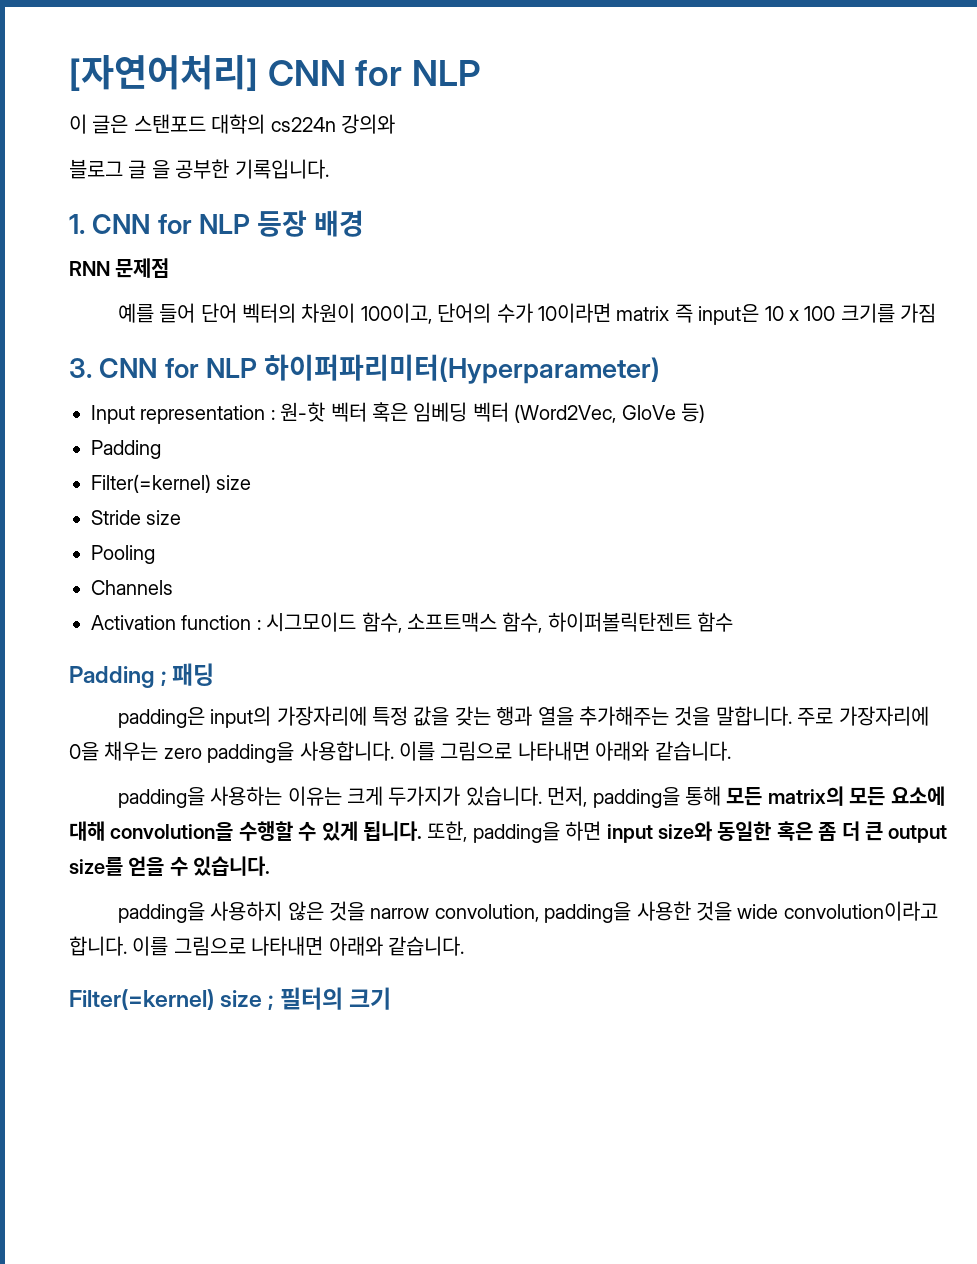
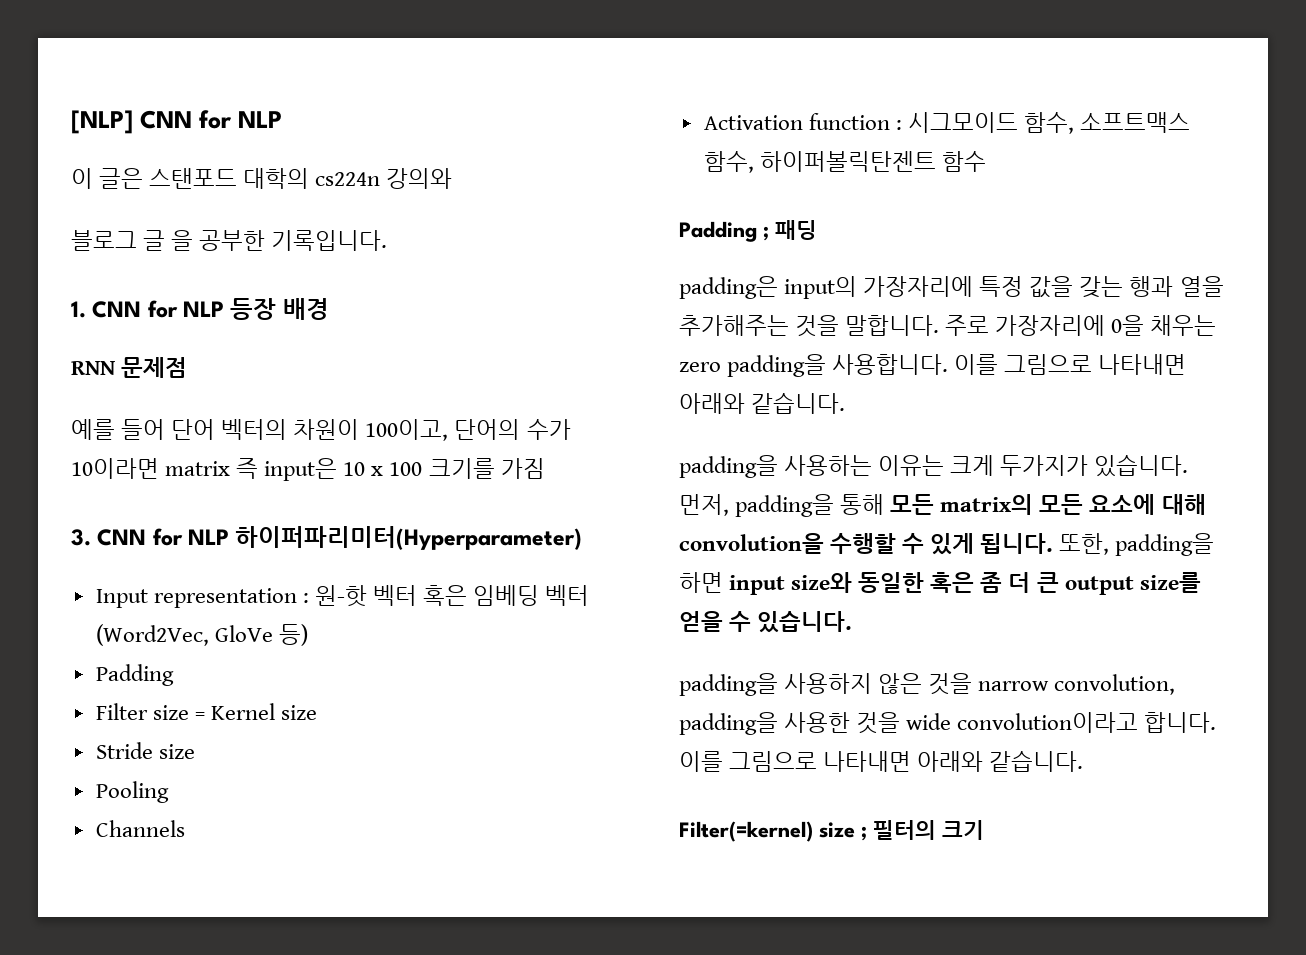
- [자연어처리] CNN for NLP
+ [NLP] CNN for NLP
  Input representation : 원-핫 벡터 혹은 임베딩 벡터 (Word2Vec, GloVe 등)
  Padding
- Filter(=kernel) size
+ Filter size = Kernel size

